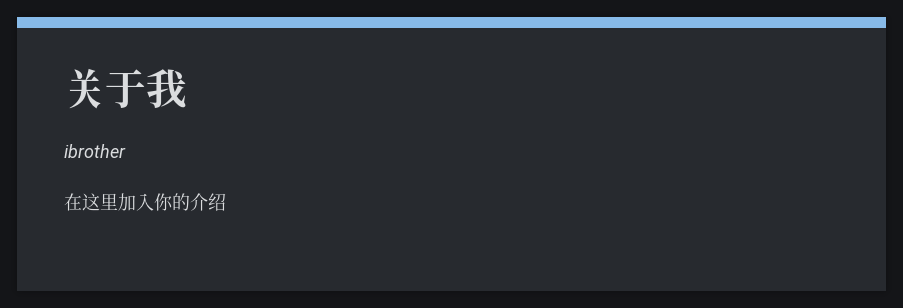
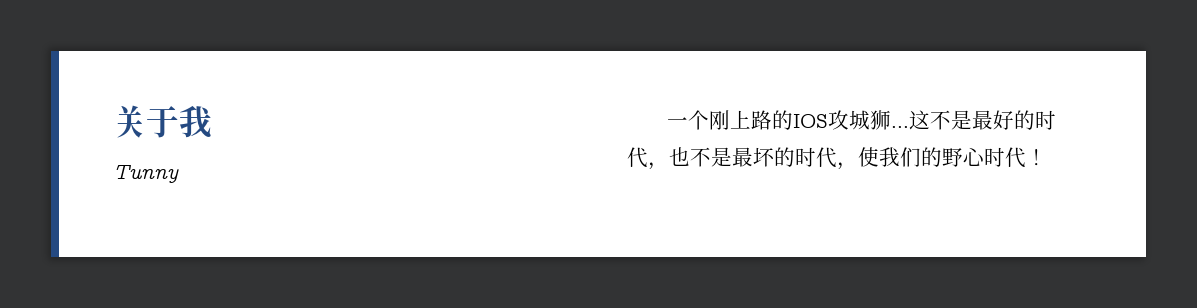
- ibrother
- 在这里加入你的介绍
+ Tunny
+ 一个刚上路的IOS攻城狮...这不是最好的时代，也不是最坏的时代，使我们的野心时代！

